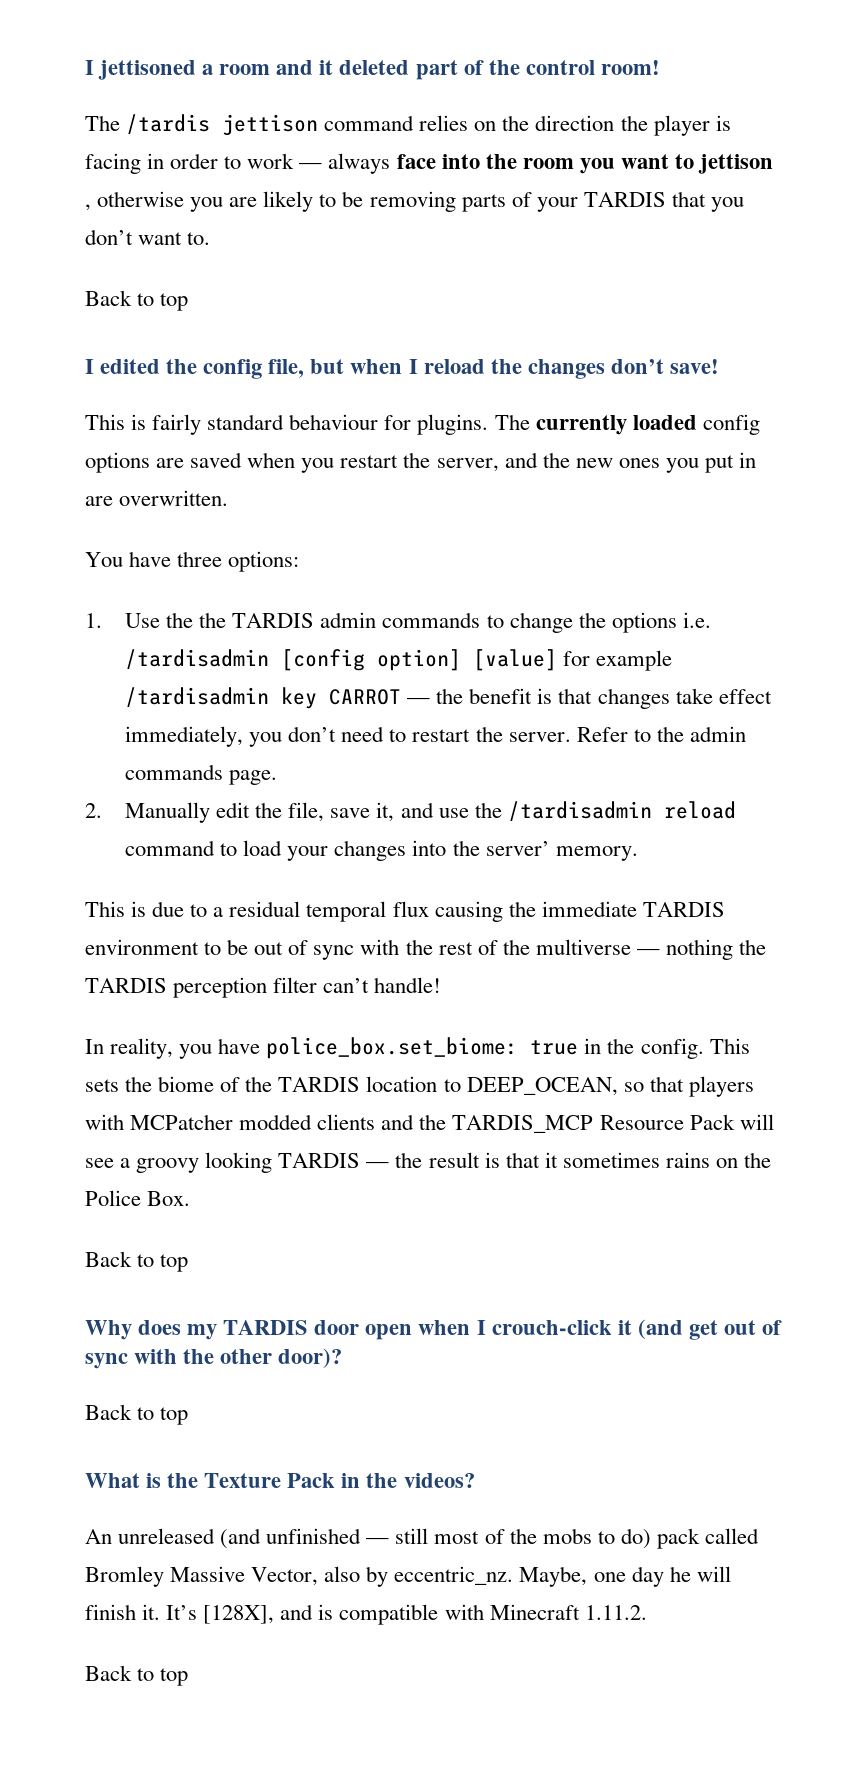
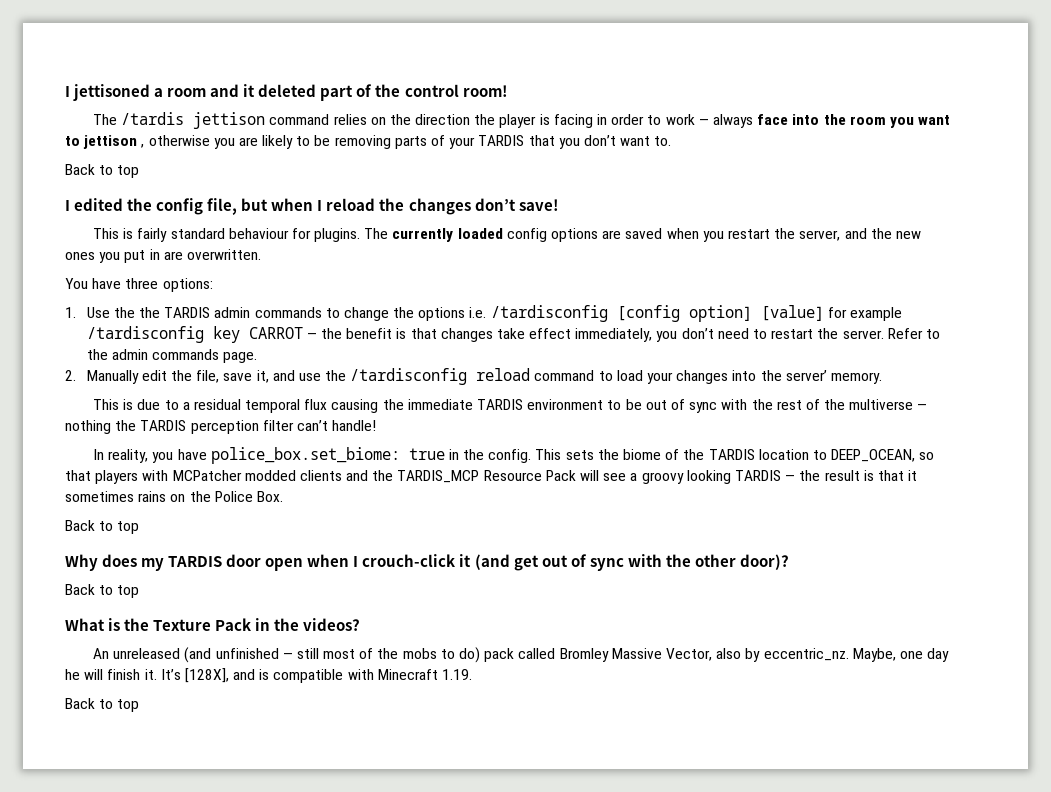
- 1. Use the the TARDIS admin commands to change the options i.e. /tardisadmin [config option] [value] for example /tardisadmin key CARROT — the benefit is that changes take effect immediately, you don’t need to restart the server.
+ 1. Use the the TARDIS admin commands to change the options i.e. /tardisconfig [config option] [value] for example /tardisconfig key CARROT — the benefit is that changes take effect immediately, you don’t need to restart the server.
- 2. Manually edit the file, save it, and use the /tardisadmin reload command to load your changes into the server’ memory.
+ 2. Manually edit the file, save it, and use the /tardisconfig reload command to load your changes into the server’ memory.
- It’s [128X], and is compatible with Minecraft 1.11.2.
+ It’s [128X], and is compatible with Minecraft 1.19.

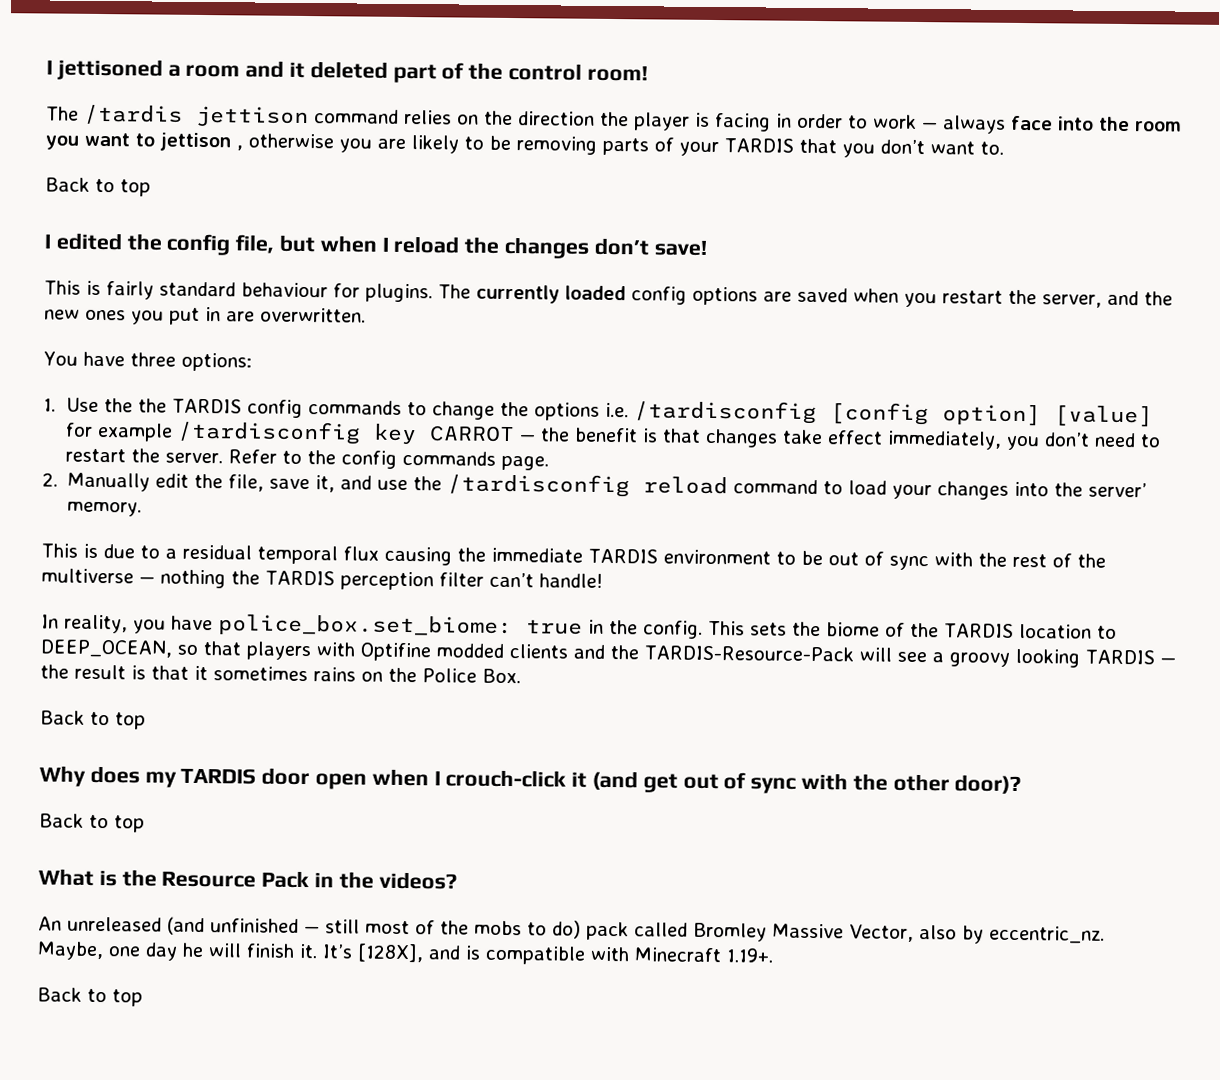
- 1. Use the the TARDIS admin commands to change the options i.e. /tardisconfig [config option] [value] for example /tardisconfig key CARROT — the benefit is that changes take effect immediately, you don’t need to restart the server.
+ 1. Use the the TARDIS config commands to change the options i.e. /tardisconfig [config option] [value] for example /tardisconfig key CARROT — the benefit is that changes take effect immediately, you don’t need to restart the server.
- Refer to the admin commands page.
+ Refer to the config commands page.
- This sets the biome of the TARDIS location to DEEP_OCEAN, so that players with MCPatcher modded clients and the TARDIS_MCP Resource Pack will see a groovy looking TARDIS — the result is that it sometimes rains on the Police Box.
+ This sets the biome of the TARDIS location to DEEP_OCEAN, so that players with Optifine modded clients and the TARDIS-Resource-Pack will see a groovy looking TARDIS — the result is that it sometimes rains on the Police Box.
- What is the Texture Pack in the videos?
+ What is the Resource Pack in the videos?
- It’s [128X], and is compatible with Minecraft 1.19.
+ It’s [128X], and is compatible with Minecraft 1.19+.

